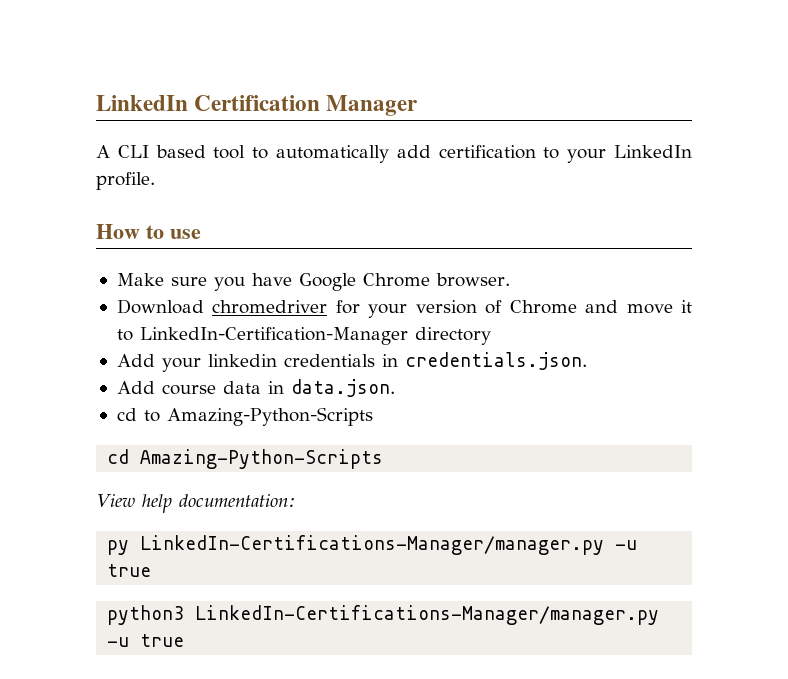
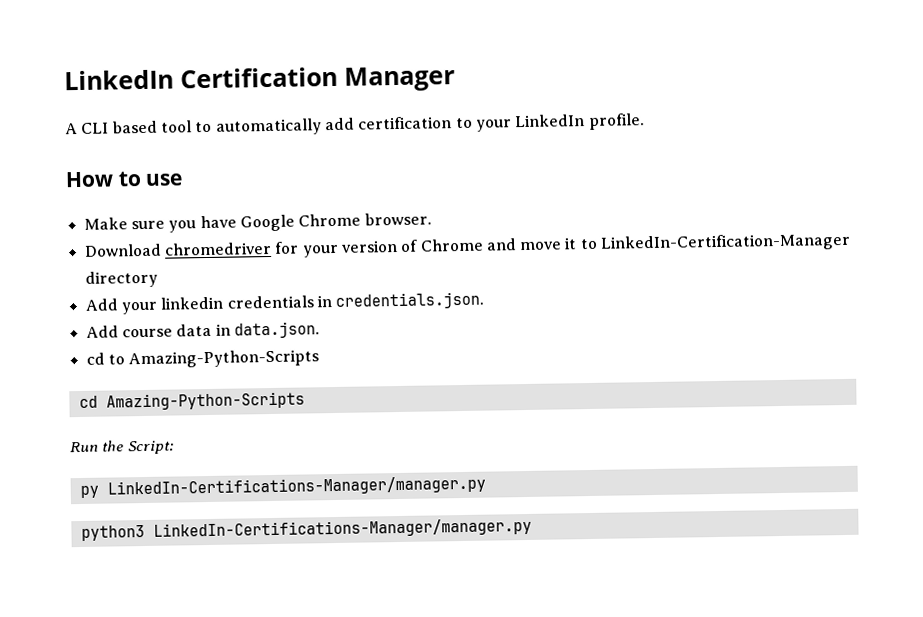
- View help documentation:
+ Run the Script:
- py LinkedIn-Certifications-Manager/manager.py -u true
+ py LinkedIn-Certifications-Manager/manager.py
- python3 LinkedIn-Certifications-Manager/manager.py -u true
+ python3 LinkedIn-Certifications-Manager/manager.py

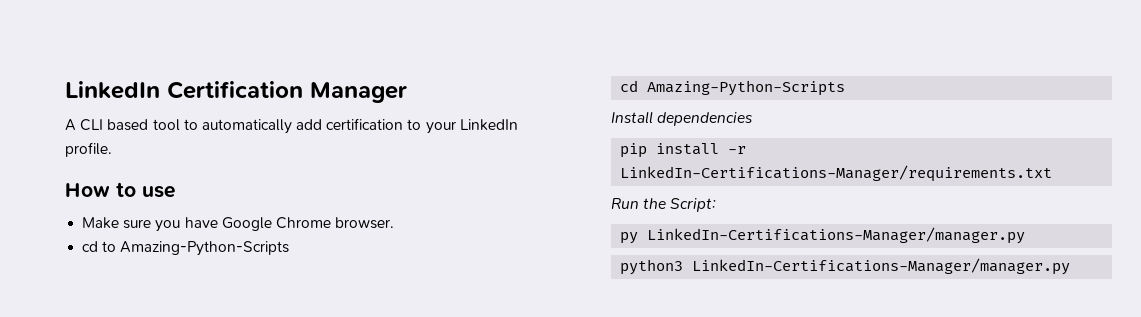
- Download chromedriver for your version of Chrome and move it to LinkedIn-Certification-Manager directory
- Add your linkedin credentials in credentials.json.
- Add course data in data.json.
+ Install dependencies
+ pip install -r LinkedIn-Certifications-Manager/requirements.txt

